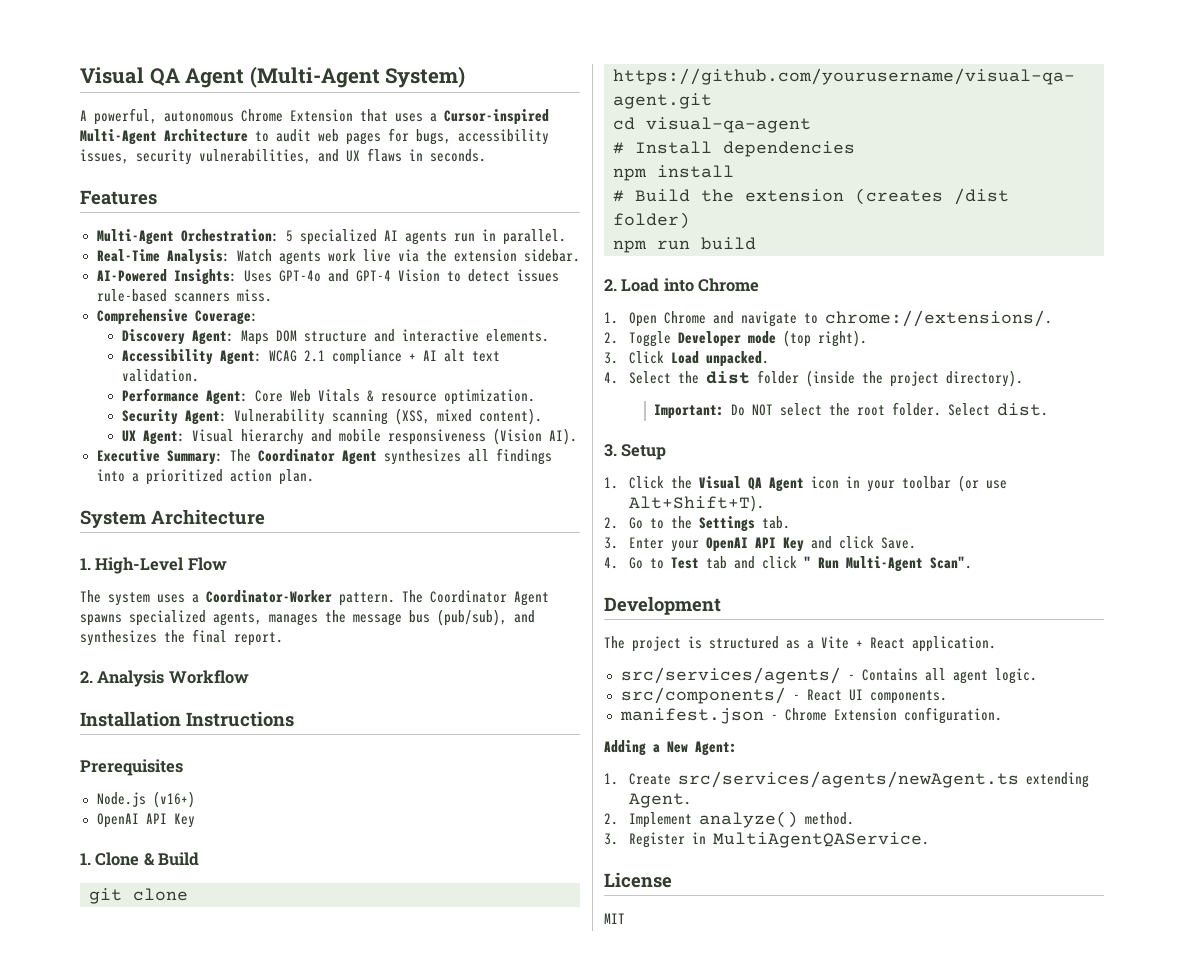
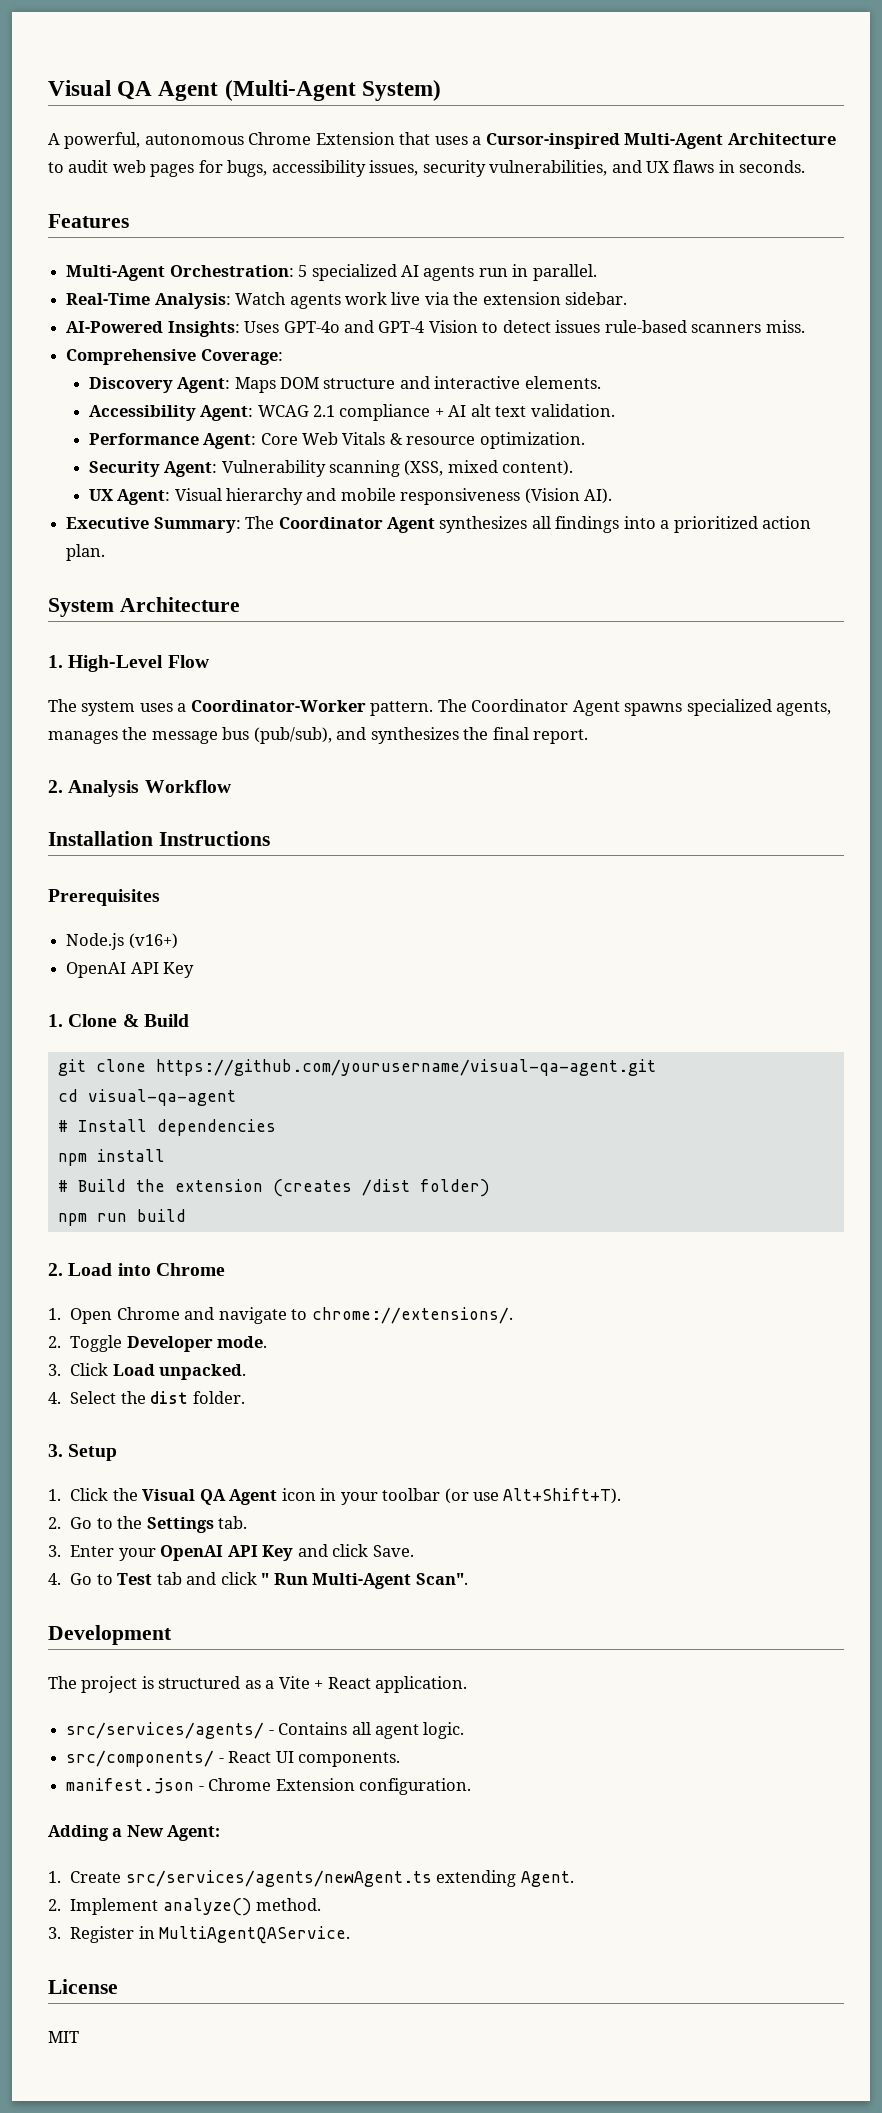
- 2. Toggle Developer mode (top right).
+ 2. Toggle Developer mode.
- 4. Select the dist folder (inside the project directory).
- Important: Do NOT select the root folder. Select dist.
+ 4. Select the dist folder.

